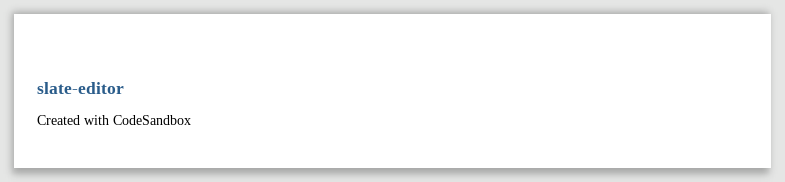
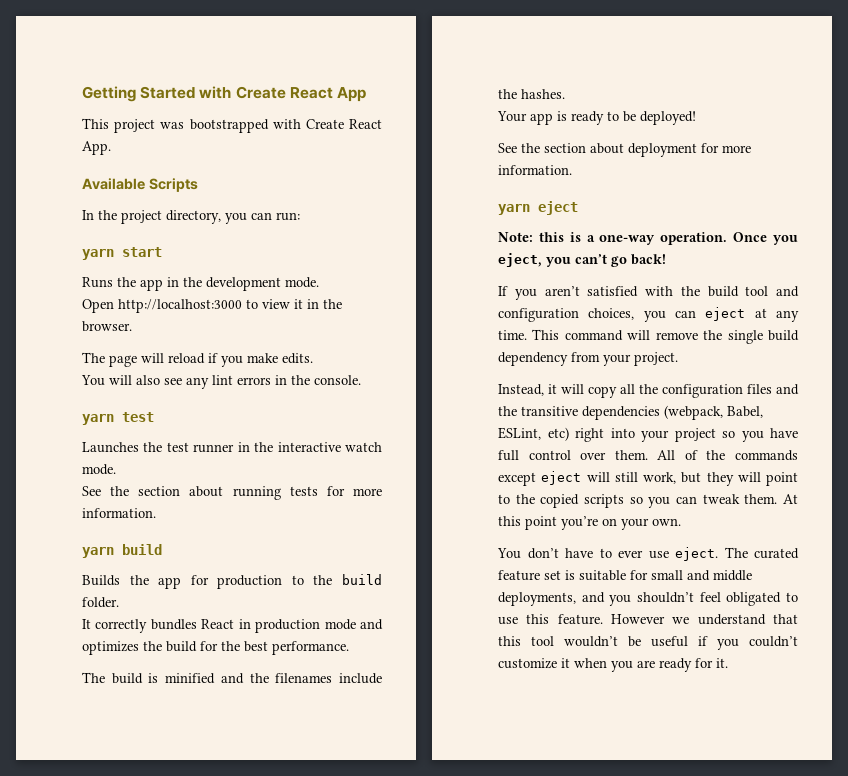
- slate-editor
- Created with CodeSandbox
+ Getting Started with Create React App
+ This project was bootstrapped with Create React App.
+ Available Scripts
+ In the project directory, you can run:
+ yarn start
+ Runs the app in the development mode.
+ Open http://localhost:3000 to view it in the browser.
+ The page will reload if you make edits.
+ You will also see any lint errors in the console.
+ yarn test
+ Launches the test runner in the interactive watch mode.
+ See the section about running tests for more information.
+ yarn build
+ Builds the app for production to the build folder.
+ It correctly bundles React in production mode and optimizes the build for the best performance.
+ The build is minified and the filenames include the hashes.
+ Your app is ready to be deployed!
+ See the section about deployment for more information.
+ yarn eject
+ Note: this is a one-way operation. Once you eject, you can’t go back!
+ If you aren’t satisfied with the build tool and configuration choices, you can eject at any time. This command will remove the single build dependency from your project.
+ Instead, it will copy all the configuration files and the transitive dependencies (webpack, Babel, ESLint, etc) right into your project so you have full control over them. All of the commands except eject will still work, but they will point to the copied scripts so you can tweak them. At this point you’re on your own.
+ You don’t have to ever use eject. The curated feature set is suitable for small and middle deployments, and you shouldn’t feel obligated to use this feature. However we understand that this tool wouldn’t be useful if you couldn’t customize it when you are ready for it.

